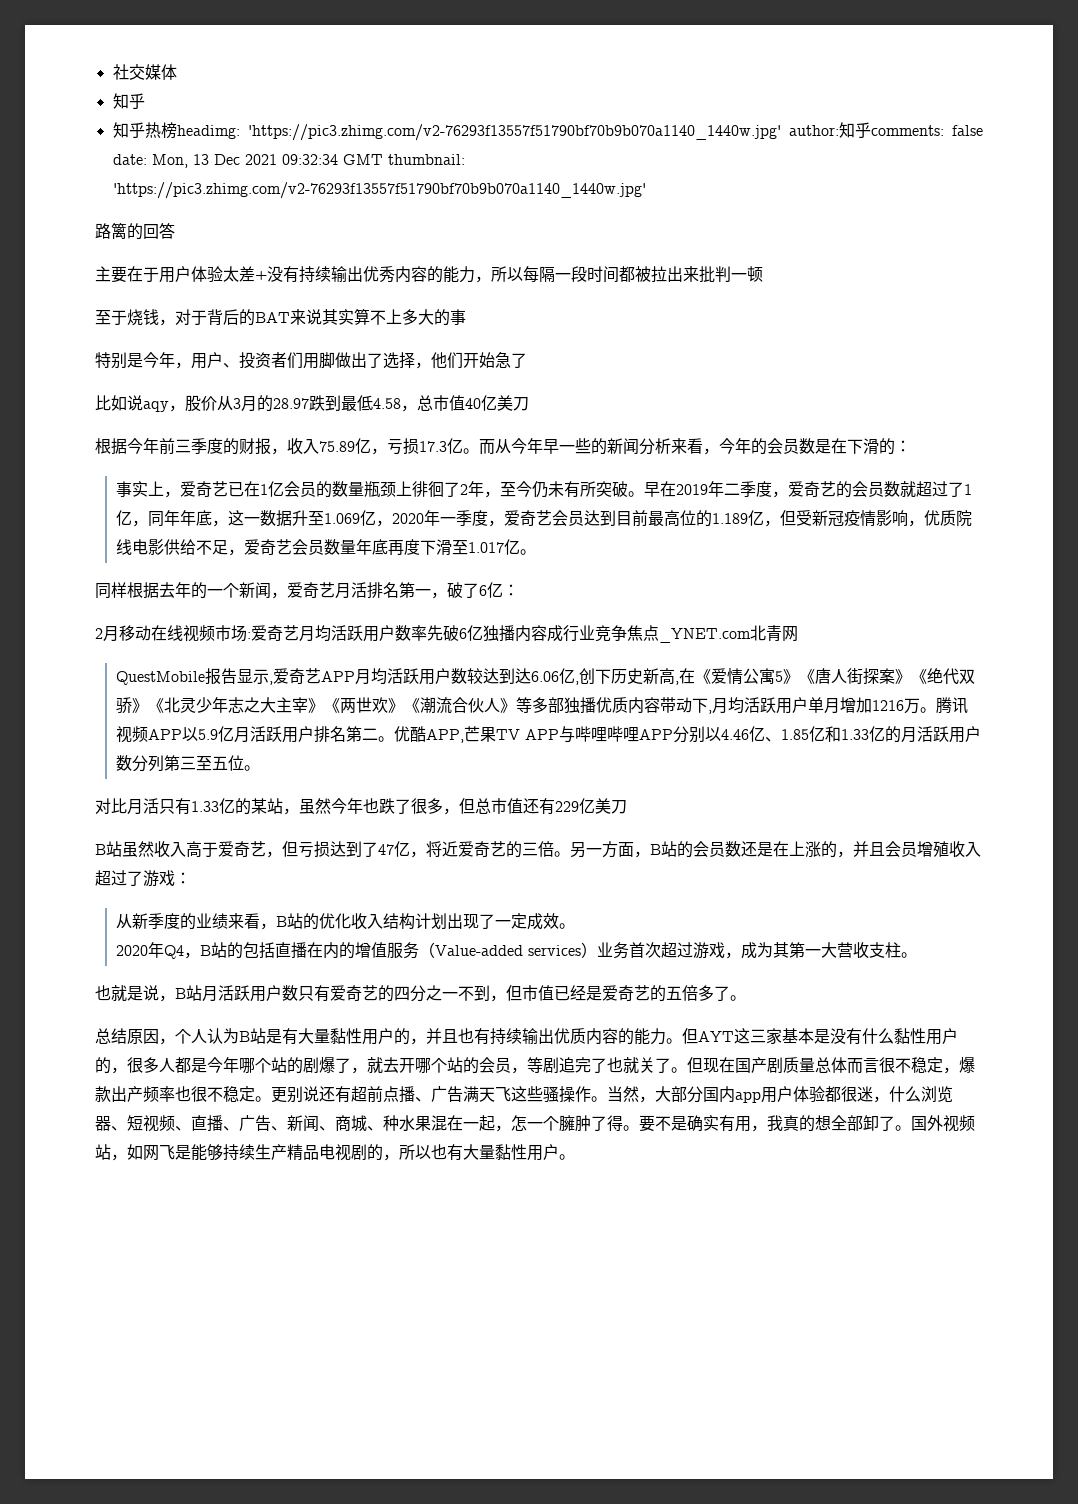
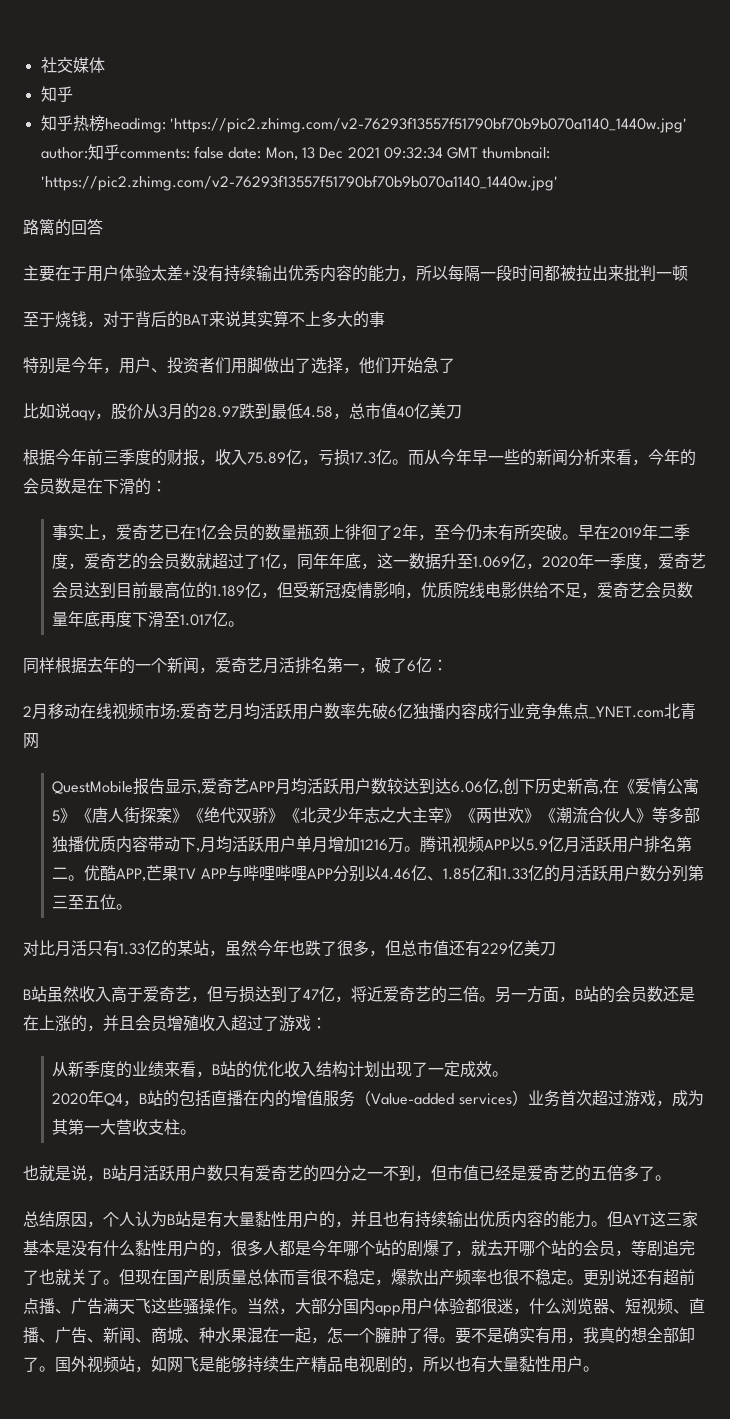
- 知乎热榜headimg: 'https://pic3.zhimg.com/v2-76293f13557f51790bf70b9b070a1140_1440w.jpg' author:知乎comments: false date: Mon, 13 Dec 2021 09:32:34 GMT thumbnail: 'https://pic3.zhimg.com/v2-76293f13557f51790bf70b9b070a1140_1440w.jpg'
+ 知乎热榜headimg: 'https://pic2.zhimg.com/v2-76293f13557f51790bf70b9b070a1140_1440w.jpg' author:知乎comments: false date: Mon, 13 Dec 2021 09:32:34 GMT thumbnail: 'https://pic2.zhimg.com/v2-76293f13557f51790bf70b9b070a1140_1440w.jpg'

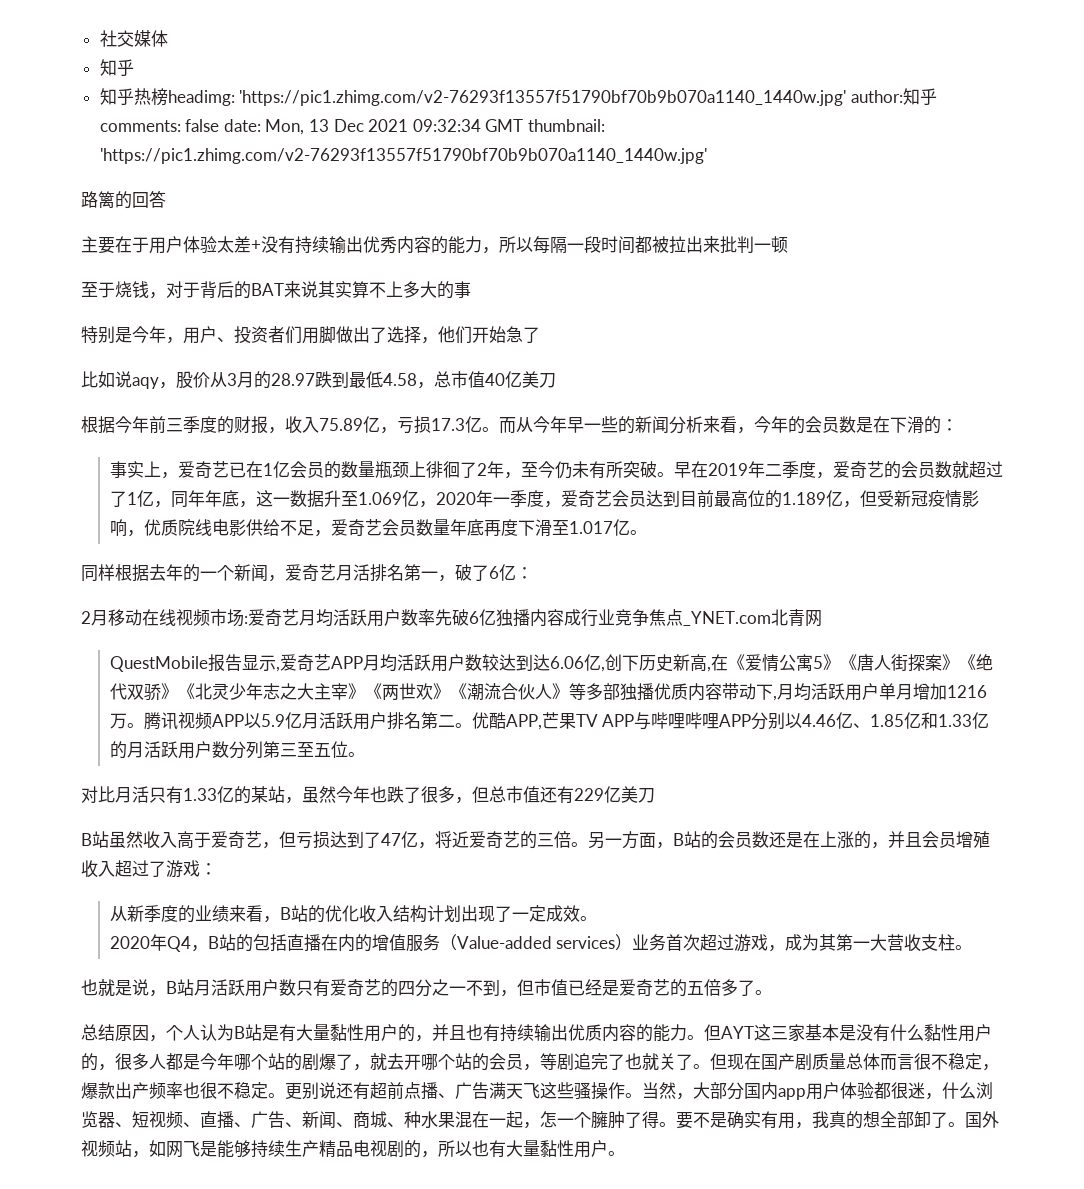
- 知乎热榜headimg: 'https://pic2.zhimg.com/v2-76293f13557f51790bf70b9b070a1140_1440w.jpg' author:知乎comments: false date: Mon, 13 Dec 2021 09:32:34 GMT thumbnail: 'https://pic2.zhimg.com/v2-76293f13557f51790bf70b9b070a1140_1440w.jpg'
+ 知乎热榜headimg: 'https://pic1.zhimg.com/v2-76293f13557f51790bf70b9b070a1140_1440w.jpg' author:知乎comments: false date: Mon, 13 Dec 2021 09:32:34 GMT thumbnail: 'https://pic1.zhimg.com/v2-76293f13557f51790bf70b9b070a1140_1440w.jpg'

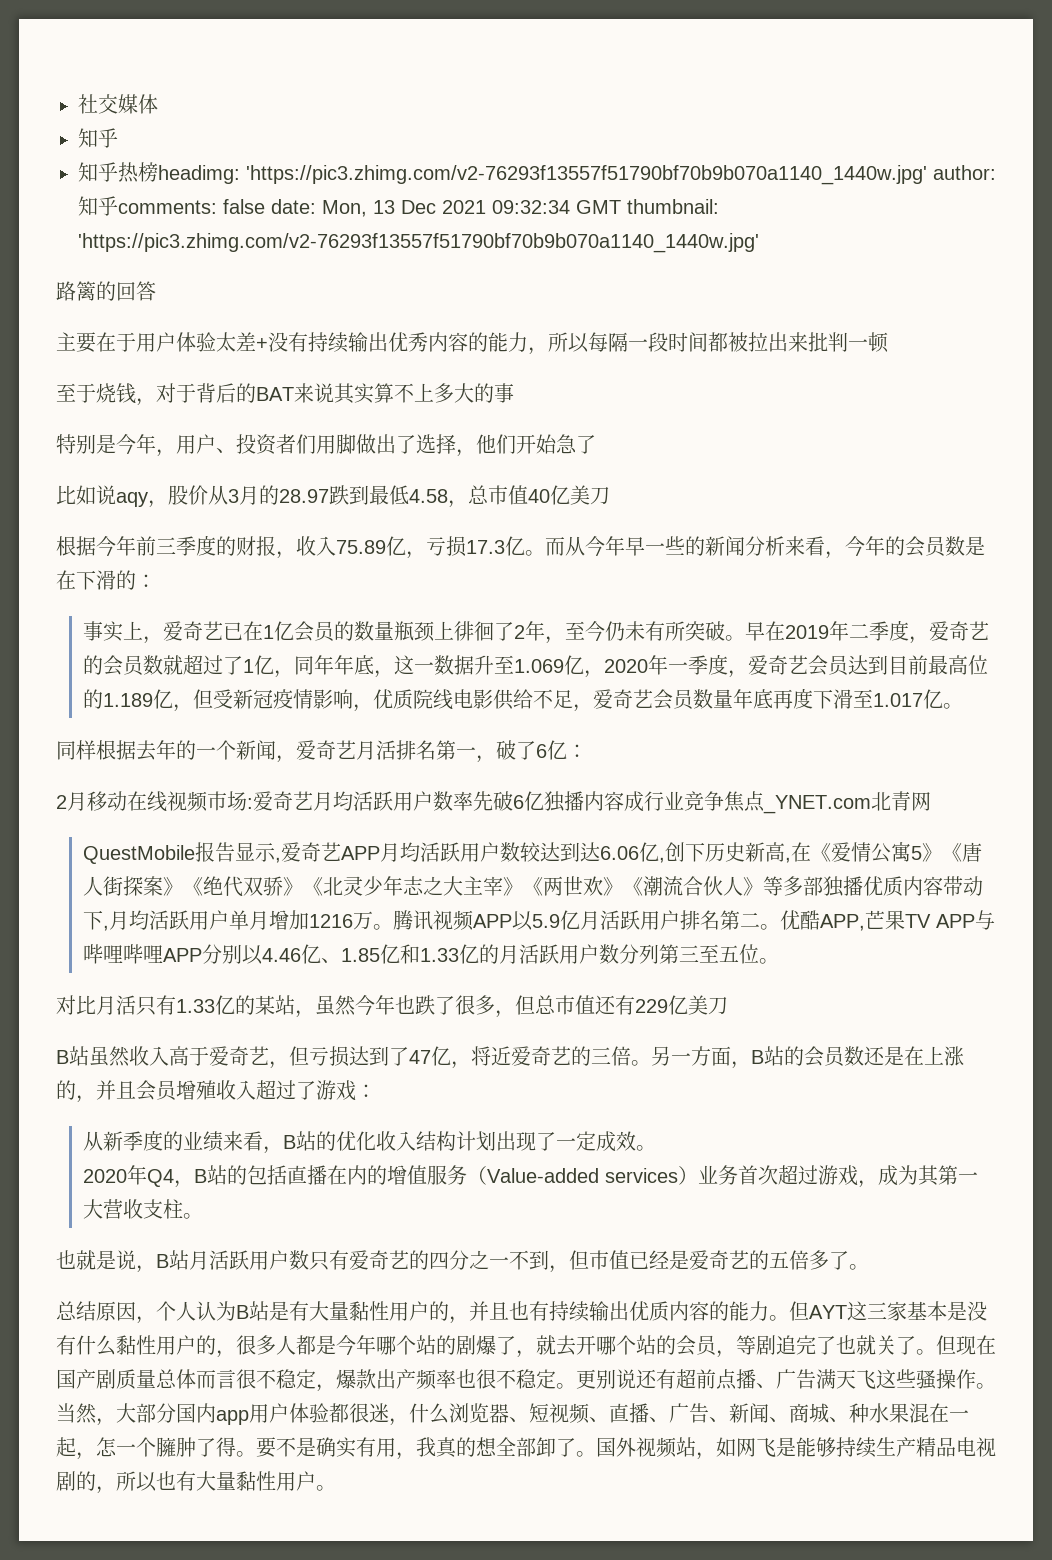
- 知乎热榜headimg: 'https://pic1.zhimg.com/v2-76293f13557f51790bf70b9b070a1140_1440w.jpg' author:知乎comments: false date: Mon, 13 Dec 2021 09:32:34 GMT thumbnail: 'https://pic1.zhimg.com/v2-76293f13557f51790bf70b9b070a1140_1440w.jpg'
+ 知乎热榜headimg: 'https://pic3.zhimg.com/v2-76293f13557f51790bf70b9b070a1140_1440w.jpg' author:知乎comments: false date: Mon, 13 Dec 2021 09:32:34 GMT thumbnail: 'https://pic3.zhimg.com/v2-76293f13557f51790bf70b9b070a1140_1440w.jpg'

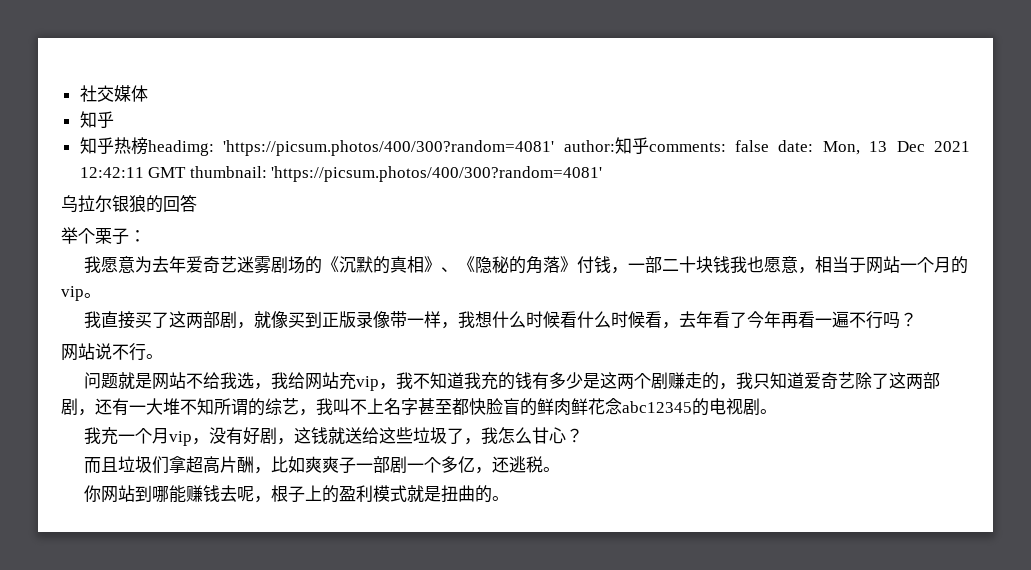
- 知乎热榜headimg: 'https://pic3.zhimg.com/v2-76293f13557f51790bf70b9b070a1140_1440w.jpg' author:知乎comments: false date: Mon, 13 Dec 2021 09:32:34 GMT thumbnail: 'https://pic3.zhimg.com/v2-76293f13557f51790bf70b9b070a1140_1440w.jpg'
- 路篱的回答
- 主要在于用户体验太差+没有持续输出优秀内容的能力，所以每隔一段时间都被拉出来批判一顿
- 至于烧钱，对于背后的BAT来说其实算不上多大的事
- 特别是今年，用户、投资者们用脚做出了选择，他们开始急了
- 比如说aqy，股价从3月的28.97跌到最低4.58，总市值40亿美刀
- 根据今年前三季度的财报，收入75.89亿，亏损17.3亿。而从今年早一些的新闻分析来看，今年的会员数是在下滑的：
- 事实上，爱奇艺已在1亿会员的数量瓶颈上徘徊了2年，至今仍未有所突破。早在2019年二季度，爱奇艺的会员数就超过了1亿，同年年底，这一数据升至1.069亿，2020年一季度，爱奇艺会员达到目前最高位的1.189亿，但受新冠疫情影响，优质院线电影供给不足，爱奇艺会员数量年底再度下滑至1.017亿。
- 同样根据去年的一个新闻，爱奇艺月活排名第一，破了6亿：
- 2月移动在线视频市场:爱奇艺月均活跃用户数率先破6亿独播内容成行业竞争焦点_YNET.com北青网
- QuestMobile报告显示,爱奇艺APP月均活跃用户数较达到达6.06亿,创下历史新高,在《爱情公寓5》《唐人街探案》《绝代双骄》《北灵少年志之大主宰》《两世欢》《潮流合伙人》等多部独播优质内容带动下,月均活跃用户单月增加1216万。腾讯视频APP以5.9亿月活跃用户排名第二。优酷APP,芒果TV APP与哔哩哔哩APP分别以4.46亿、1.85亿和1.33亿的月活跃用户数分列第三至五位。
- 对比月活只有1.33亿的某站，虽然今年也跌了很多，但总市值还有229亿美刀
- B站虽然收入高于爱奇艺，但亏损达到了47亿，将近爱奇艺的三倍。另一方面，B站的会员数还是在上涨的，并且会员增殖收入超过了游戏：
- 从新季度的业绩来看，B站的优化收入结构计划出现了一定成效。
- 2020年Q4，B站的包括直播在内的增值服务（Value-added services）业务首次超过游戏，成为其第一大营收支柱。
- 也就是说，B站月活跃用户数只有爱奇艺的四分之一不到，但市值已经是爱奇艺的五倍多了。
- 总结原因，个人认为B站是有大量黏性用户的，并且也有持续输出优质内容的能力。但AYT这三家基本是没有什么黏性用户的，很多人都是今年哪个站的剧爆了，就去开哪个站的会员，等剧追完了也就关了。但现在国产剧质量总体而言很不稳定，爆款出产频率也很不稳定。更别说还有超前点播、广告满天飞这些骚操作。当然，大部分国内app用户体验都很迷，什么浏览器、短视频、直播、广告、新闻、商城、种水果混在一起，怎一个臃肿了得。要不是确实有用，我真的想全部卸了。国外视频站，如网飞是能够持续生产精品电视剧的，所以也有大量黏性用户。
+ 知乎热榜headimg: 'https://picsum.photos/400/300?random=4081' author:知乎comments: false date: Mon, 13 Dec 2021 12:42:11 GMT thumbnail: 'https://picsum.photos/400/300?random=4081'
+ 乌拉尔银狼的回答
+ 举个栗子：
+ 我愿意为去年爱奇艺迷雾剧场的《沉默的真相》、《隐秘的角落》付钱，一部二十块钱我也愿意，相当于网站一个月的vip。
+ 我直接买了这两部剧，就像买到正版录像带一样，我想什么时候看什么时候看，去年看了今年再看一遍不行吗？
+ 网站说不行。
+ 问题就是网站不给我选，我给网站充vip，我不知道我充的钱有多少是这两个剧赚走的，我只知道爱奇艺除了这两部剧，还有一大堆不知所谓的综艺，我叫不上名字甚至都快脸盲的鲜肉鲜花念abc12345的电视剧。
+ 我充一个月vip，没有好剧，这钱就送给这些垃圾了，我怎么甘心？
+ 而且垃圾们拿超高片酬，比如爽爽子一部剧一个多亿，还逃税。
+ 你网站到哪能赚钱去呢，根子上的盈利模式就是扭曲的。

